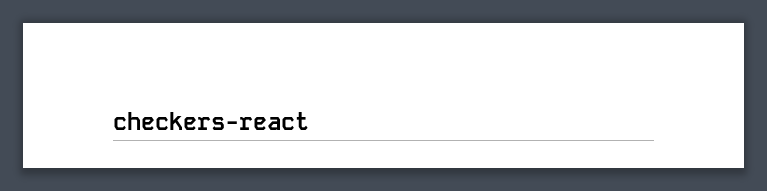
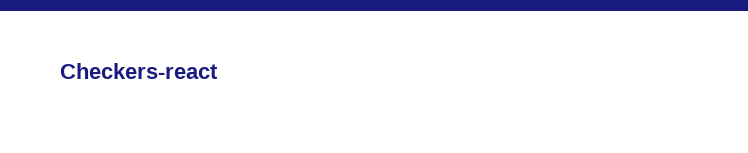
- checkers-react
+ Checkers-react

